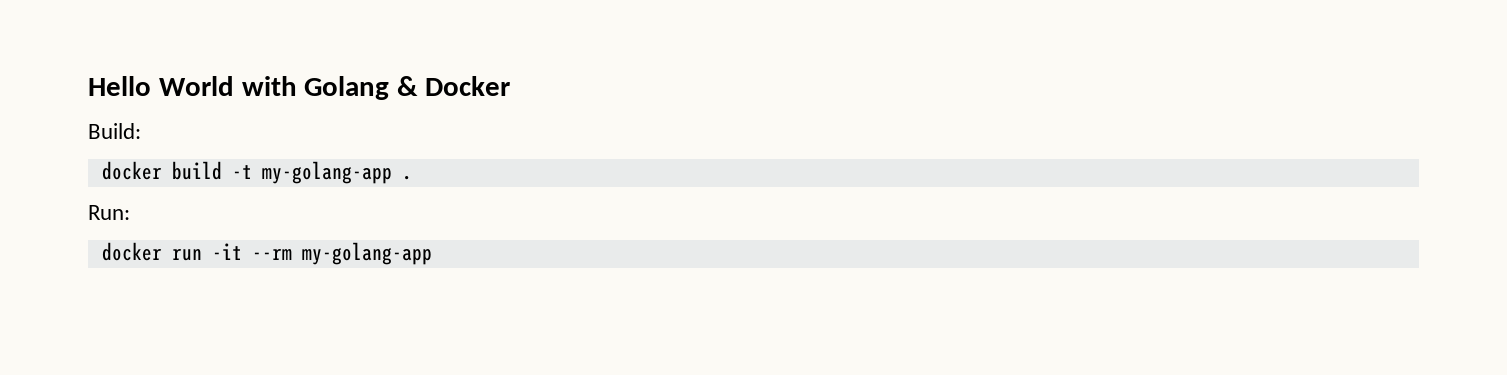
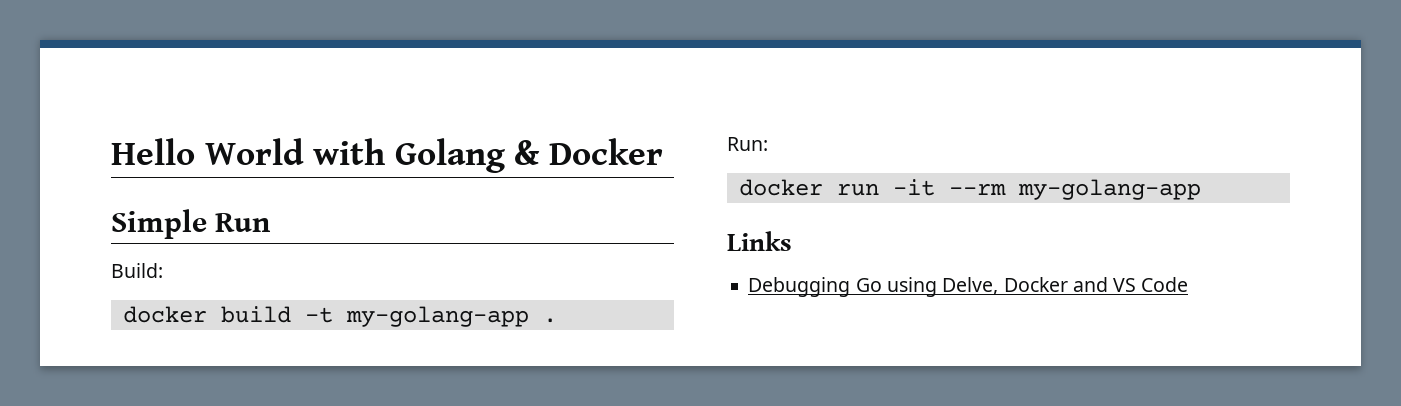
+ Simple Run
+ Links
+ Debugging Go using Delve, Docker and VS Code

